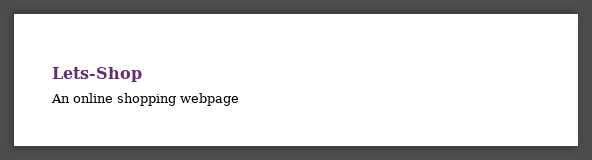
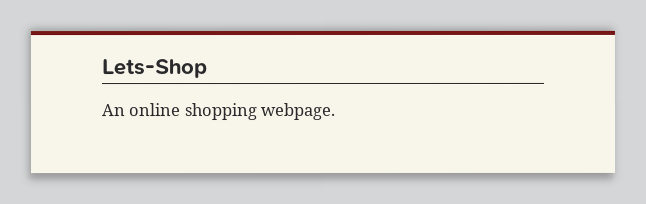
- An online shopping webpage
+ An online shopping webpage.

